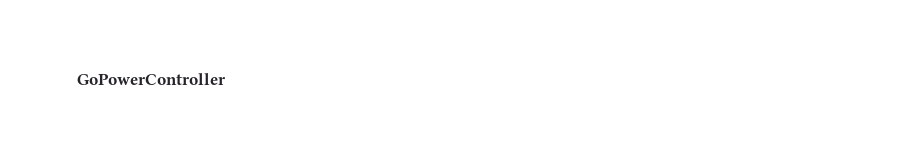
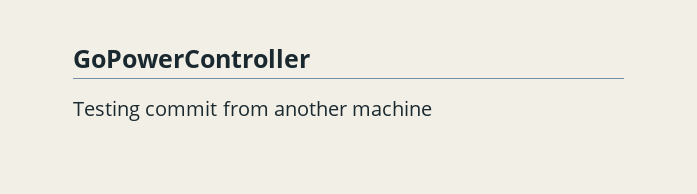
+ Testing commit from another machine

